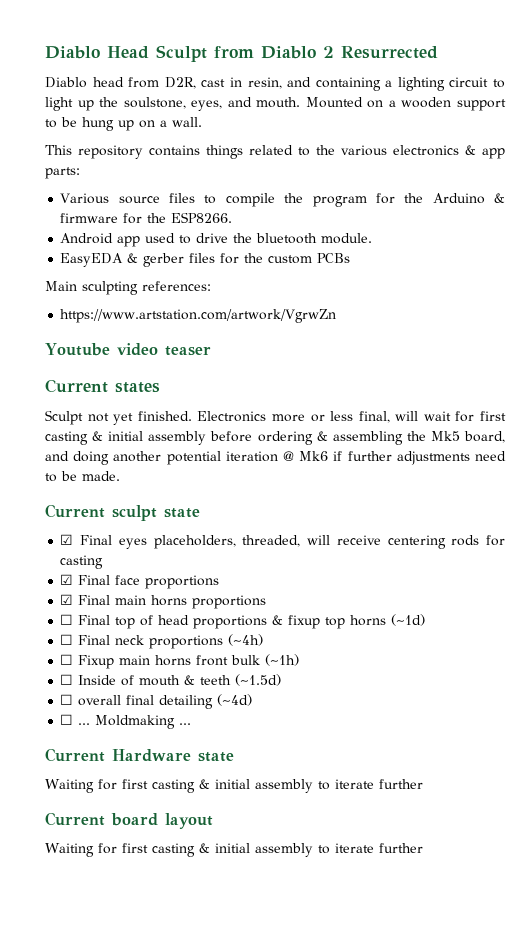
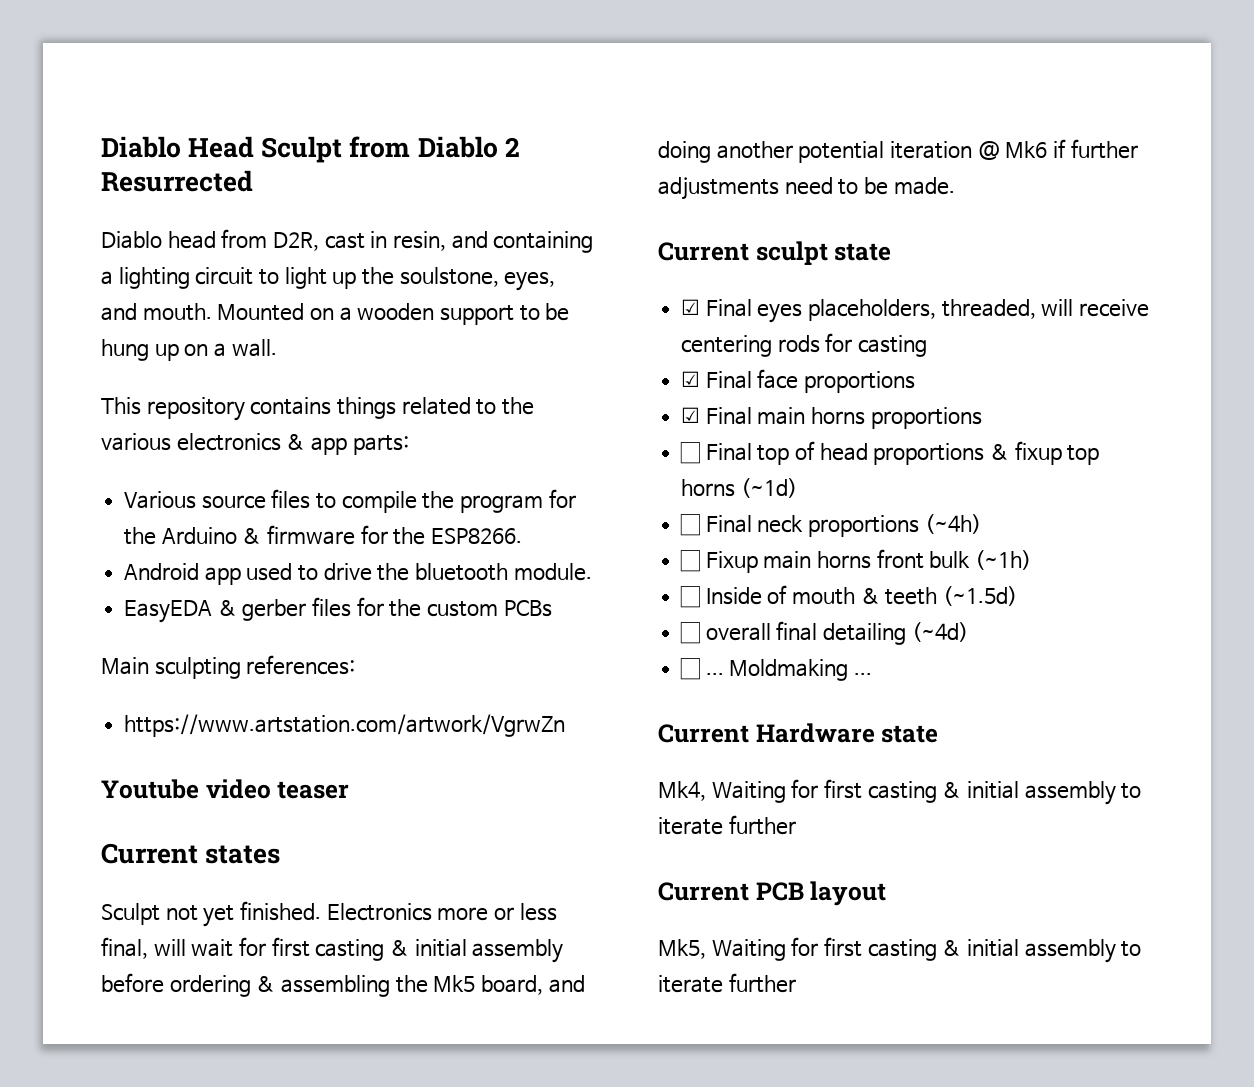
  Current Hardware state
- Waiting for first casting & initial assembly to iterate further
+ Mk4, Waiting for first casting & initial assembly to iterate further
- Current board layout
- Waiting for first casting & initial assembly to iterate further
+ Current PCB layout
+ Mk5, Waiting for first casting & initial assembly to iterate further

